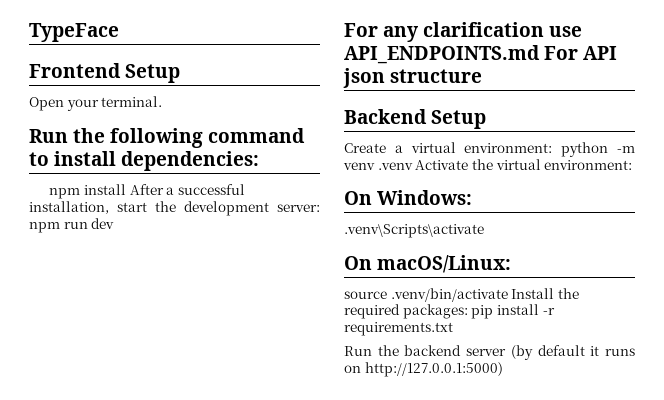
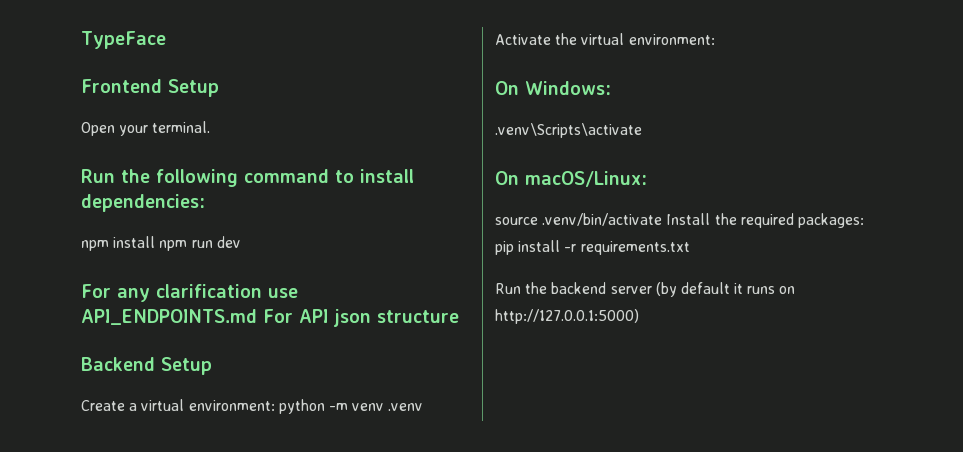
- npm install After a successful installation, start the development server: npm run dev
+ npm install npm run dev

